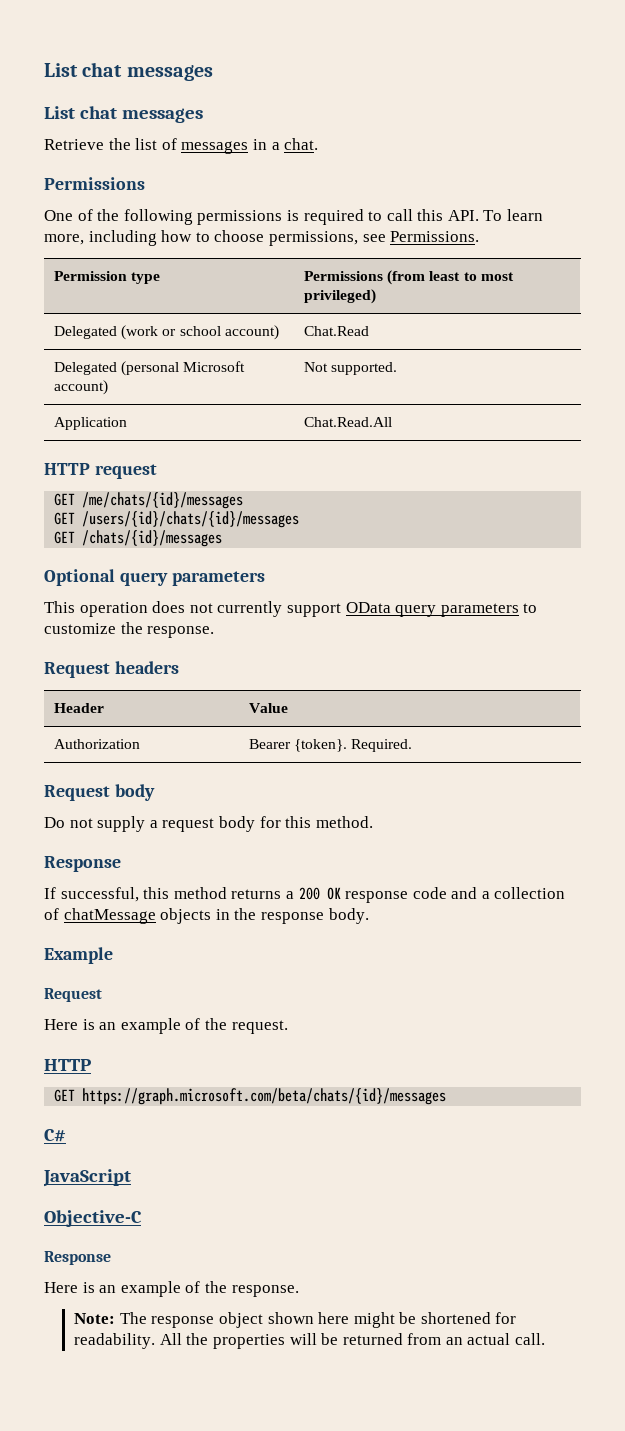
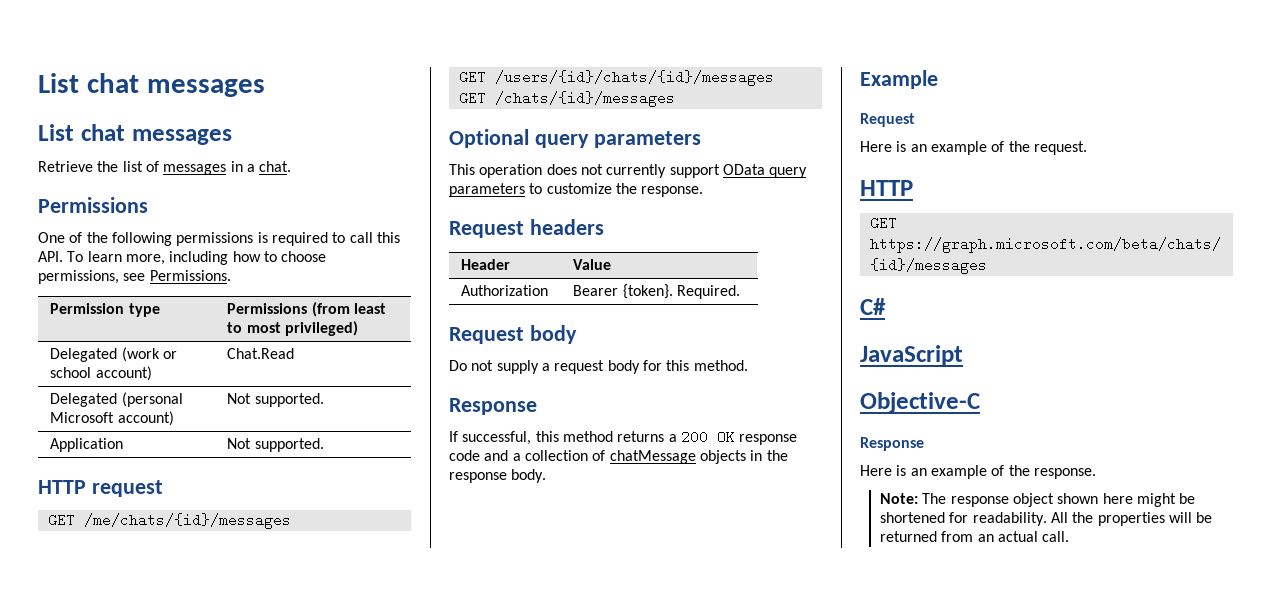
- Application | Chat.Read.All
+ Application | Not supported.

